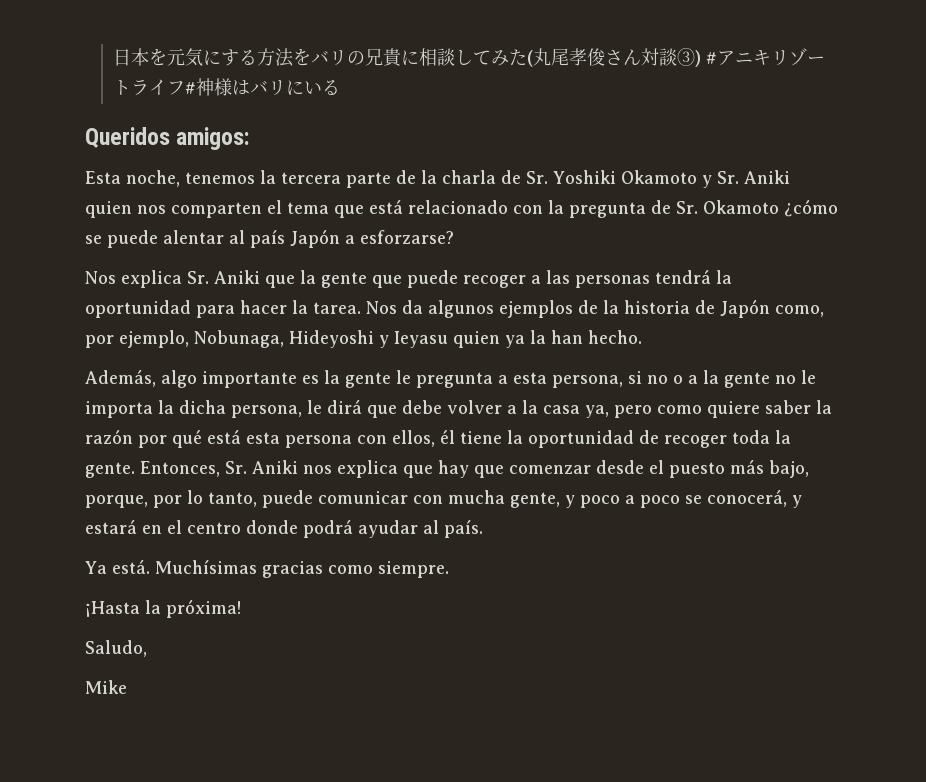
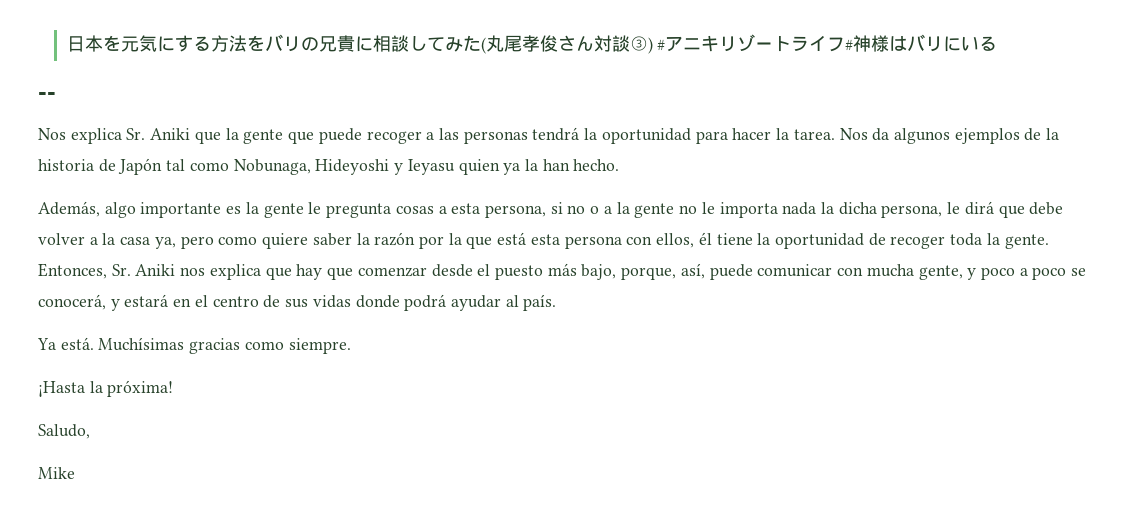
- Queridos amigos:
- Esta noche, tenemos la tercera parte de la charla de Sr. Yoshiki Okamoto y Sr. Aniki quien nos comparten el tema que está relacionado con la pregunta de Sr. Okamoto ¿cómo se puede alentar al país Japón a esforzarse?
+ --
- Nos da algunos ejemplos de la historia de Japón como, por ejemplo, Nobunaga, Hideyoshi y Ieyasu quien ya la han hecho.
+ Nos da algunos ejemplos de la historia de Japón tal como Nobunaga, Hideyoshi y Ieyasu quien ya la han hecho.
- Además, algo importante es la gente le pregunta a esta persona, si no o a la gente no le importa la dicha persona, le dirá que debe volver a la casa ya, pero como quiere saber la razón por qué está esta persona con ellos, él tiene la oportunidad de recoger toda la gente.
+ Además, algo importante es la gente le pregunta cosas a esta persona, si no o a la gente no le importa nada la dicha persona, le dirá que debe volver a la casa ya, pero como quiere saber la razón por la que está esta persona con ellos, él tiene la oportunidad de recoger toda la gente.
- Entonces, Sr. Aniki nos explica que hay que comenzar desde el puesto más bajo, porque, por lo tanto, puede comunicar con mucha gente, y poco a poco se conocerá, y estará en el centro donde podrá ayudar al país.
+ Entonces, Sr. Aniki nos explica que hay que comenzar desde el puesto más bajo, porque, así, puede comunicar con mucha gente, y poco a poco se conocerá, y estará en el centro de sus vidas donde podrá ayudar al país.

